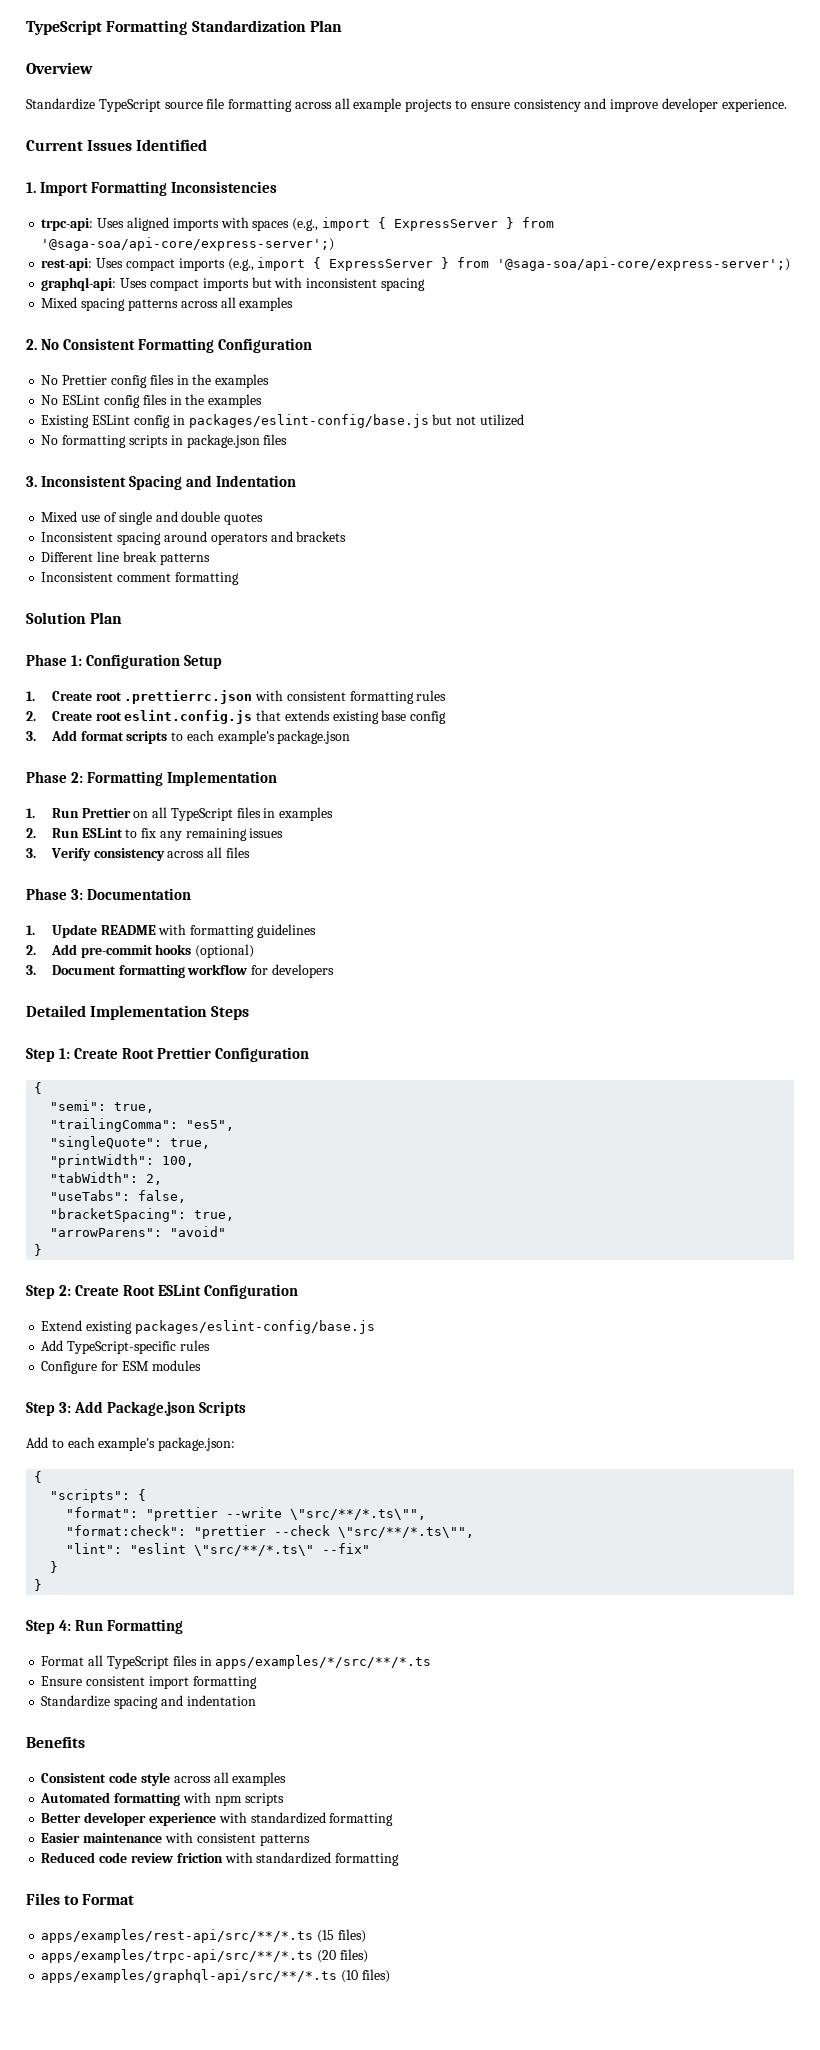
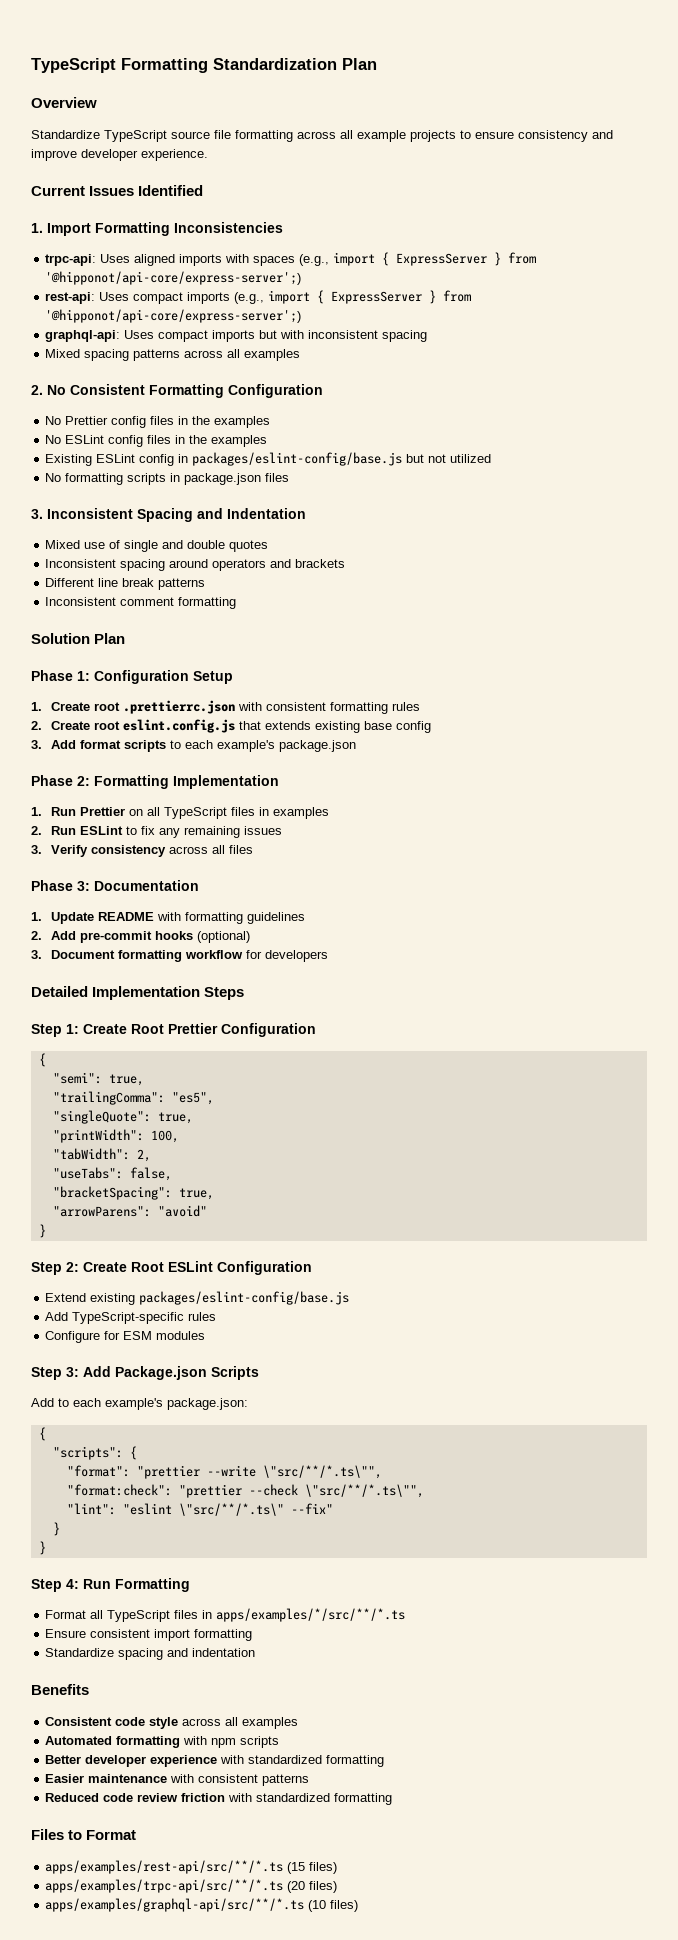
- trpc-api: Uses aligned imports with spaces (e.g., import { ExpressServer } from '@saga-soa/api-core/express-server';)
+ trpc-api: Uses aligned imports with spaces (e.g., import { ExpressServer } from '@hipponot/api-core/express-server';)
- rest-api: Uses compact imports (e.g., import { ExpressServer } from '@saga-soa/api-core/express-server';)
+ rest-api: Uses compact imports (e.g., import { ExpressServer } from '@hipponot/api-core/express-server';)

